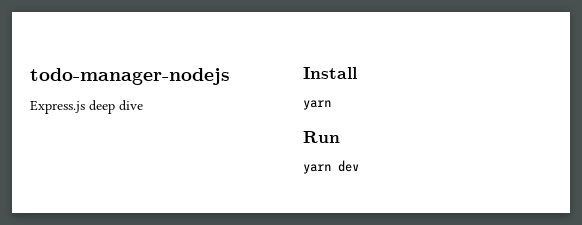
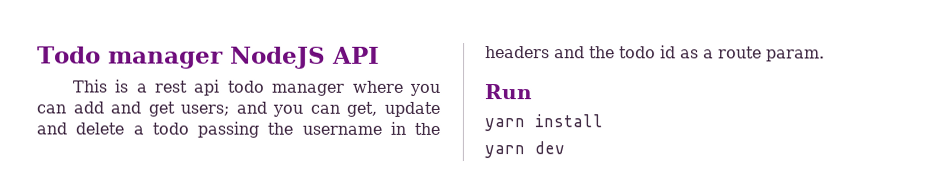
- todo-manager-nodejs
- Express.js deep dive
- Install
- yarn
+ Todo manager NodeJS API
+ This is a rest api todo manager where you can add and get users; and you can get, update and delete a todo passing the username in the headers and the todo id as a route param.
+ yarn install

